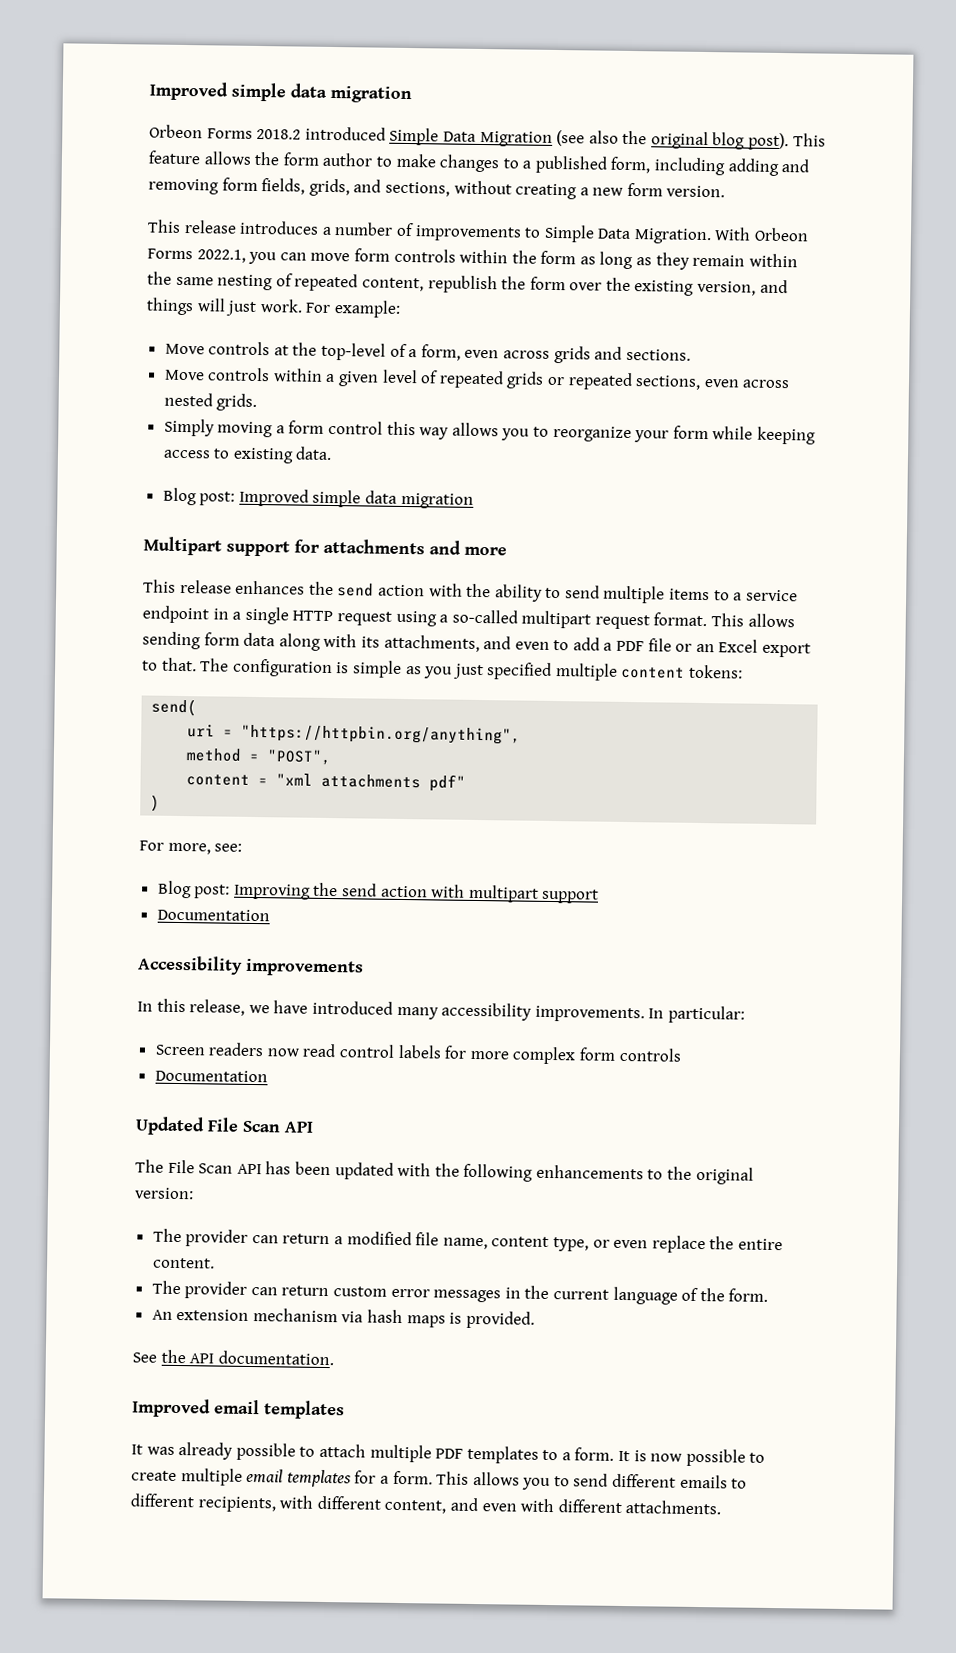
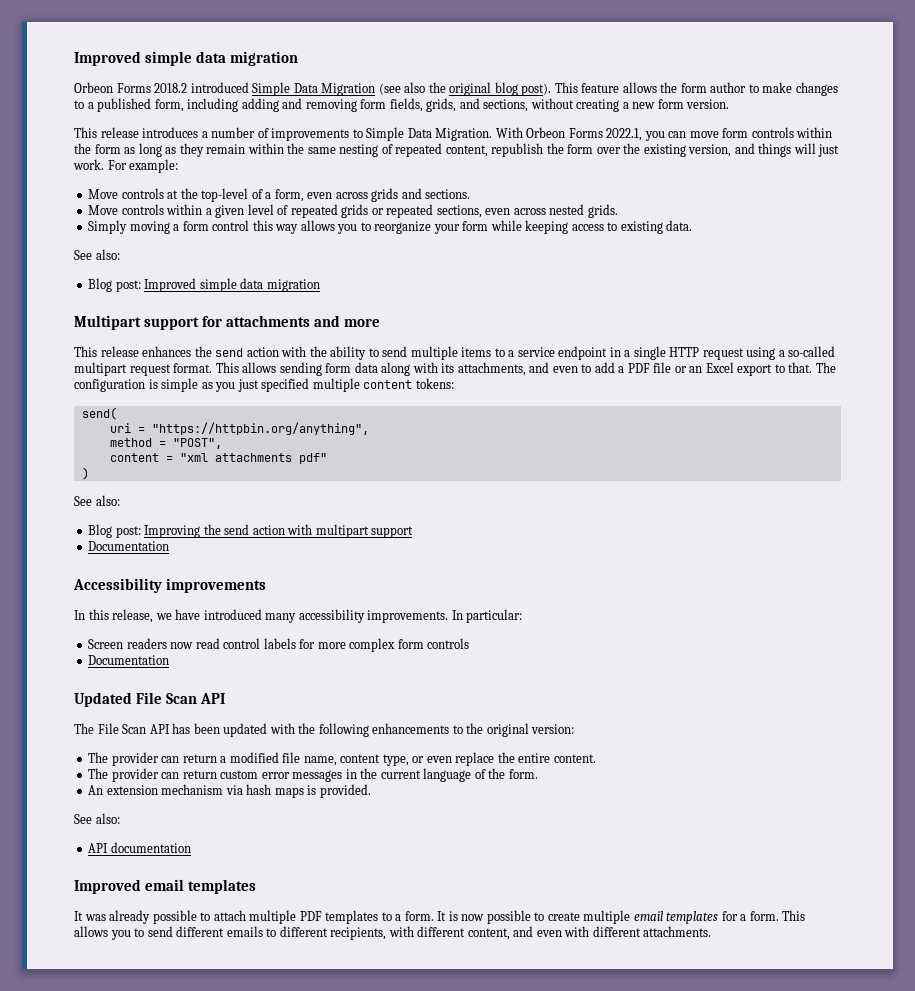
  Simply moving a form control this way allows you to reorganize your form while keeping access to existing data.
+ See also:
  )
- For more, see:
+ See also:
  An extension mechanism via hash maps is provided.
- See the API documentation.
+ See also:
+ API documentation

